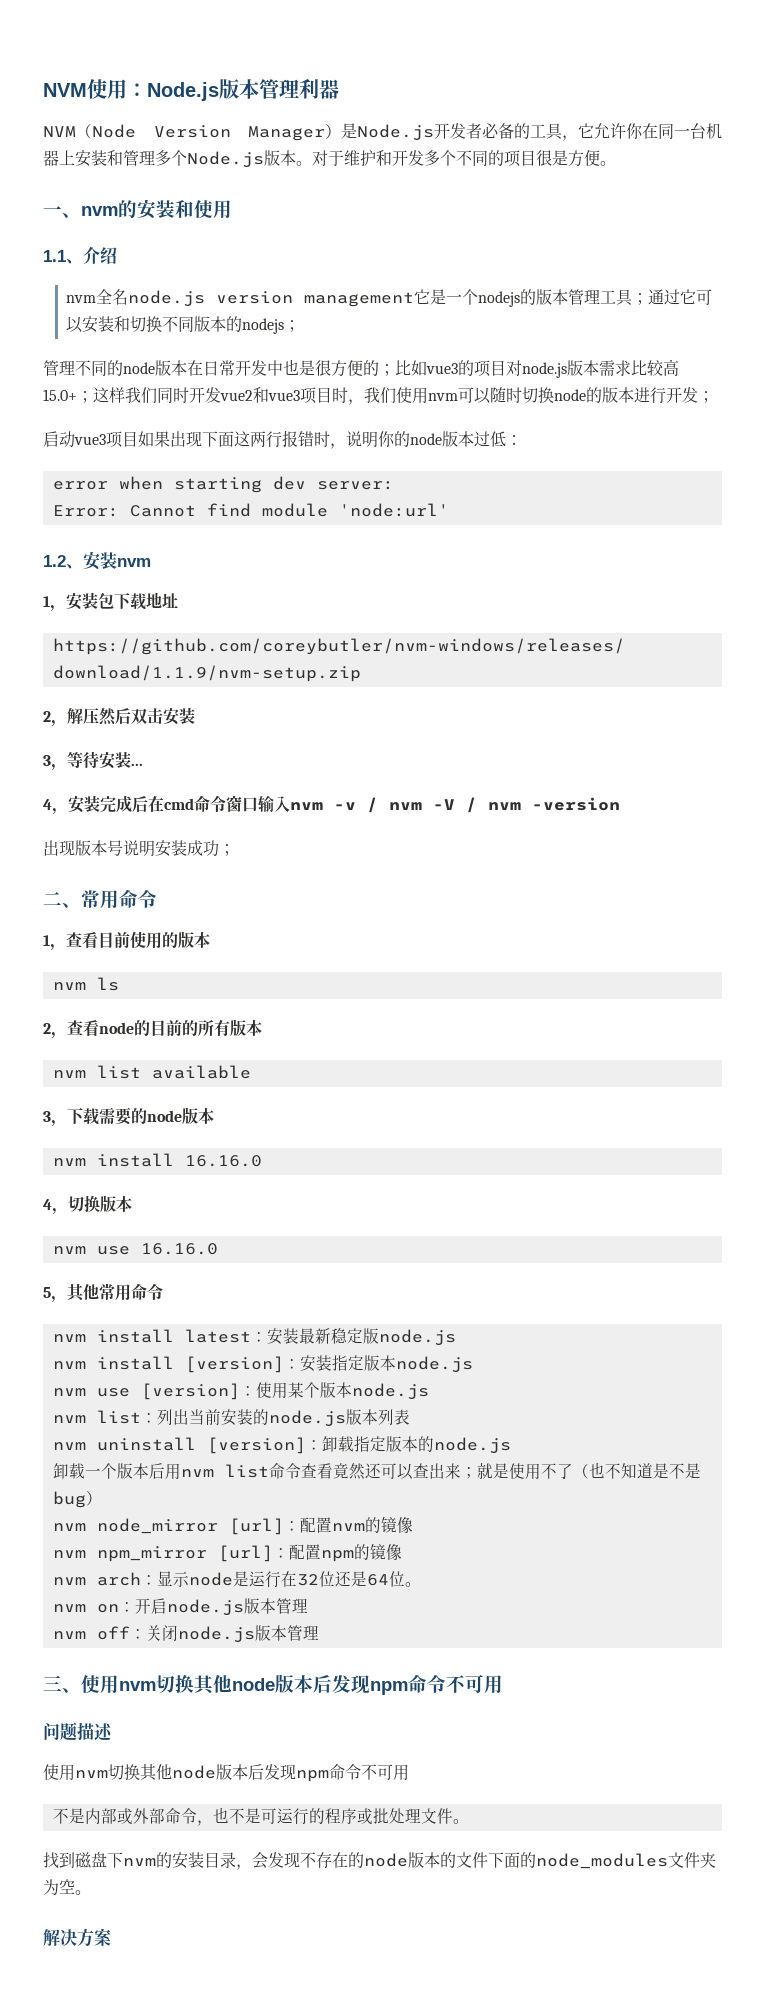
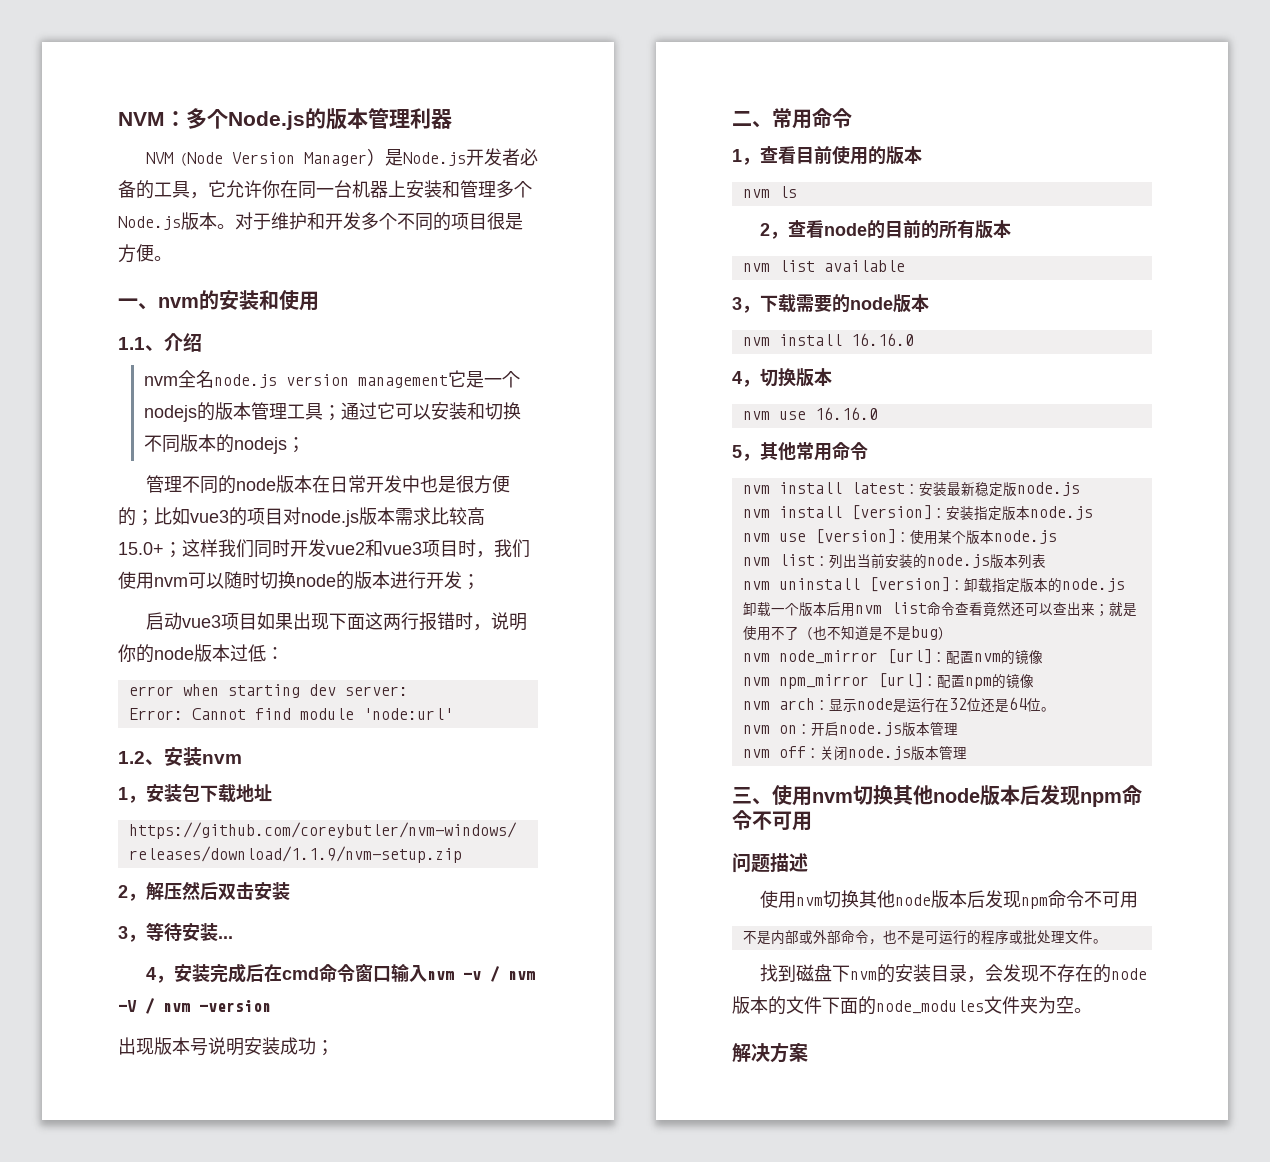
- NVM使用：Node.js版本管理利器
+ NVM：多个Node.js的版本管理利器

